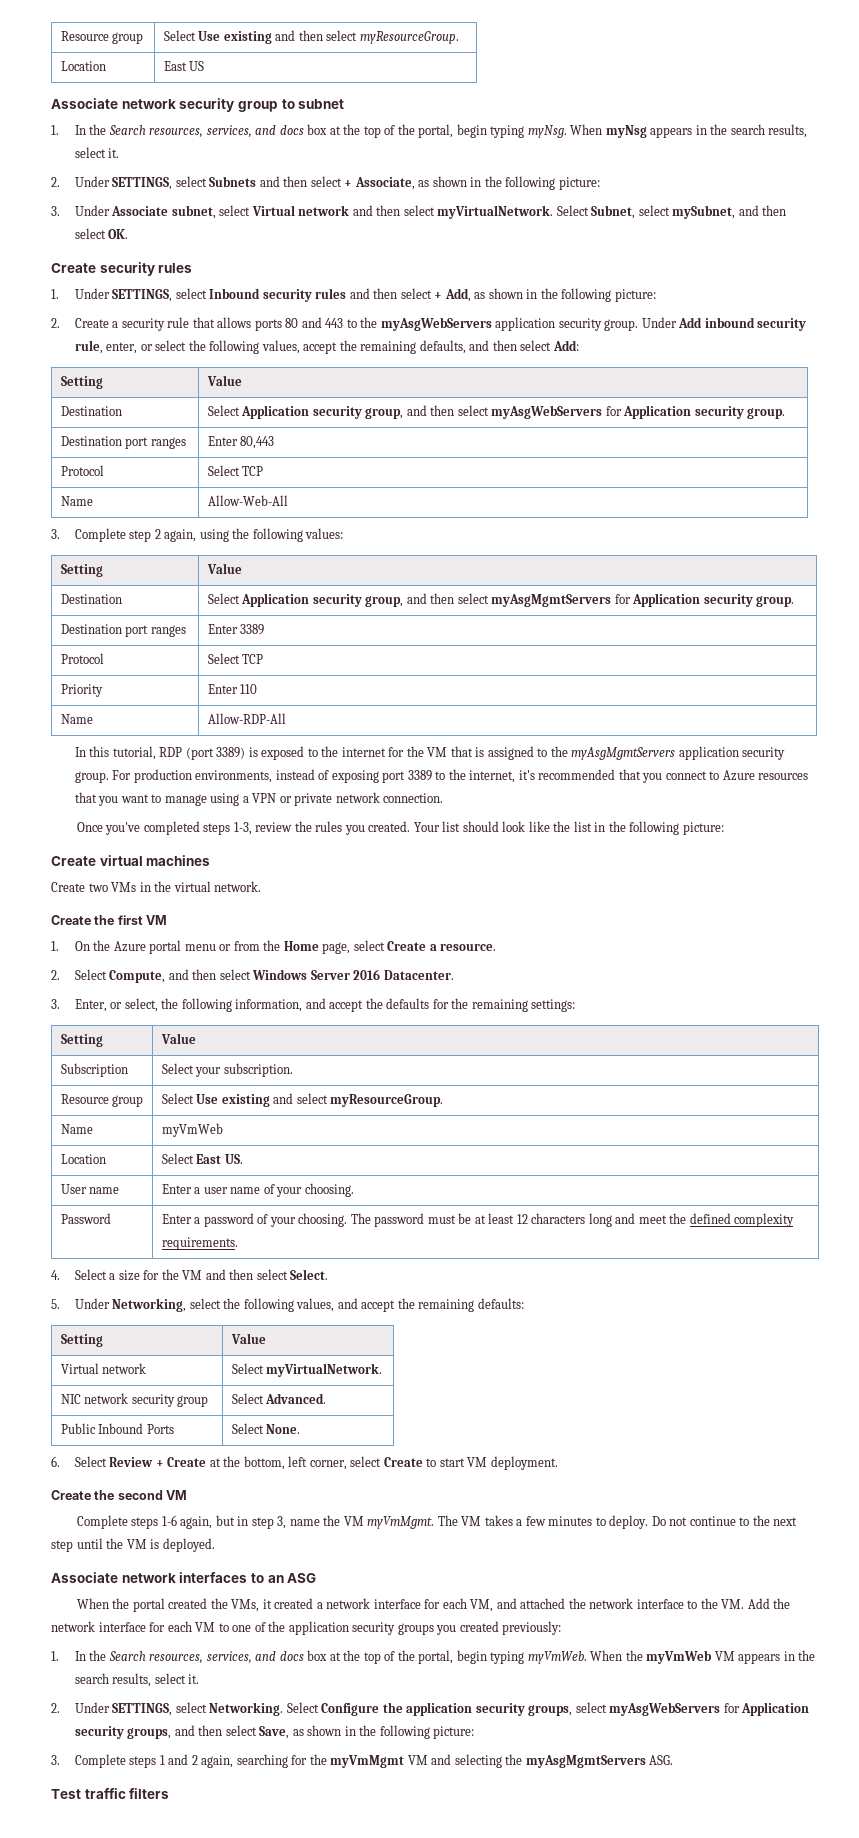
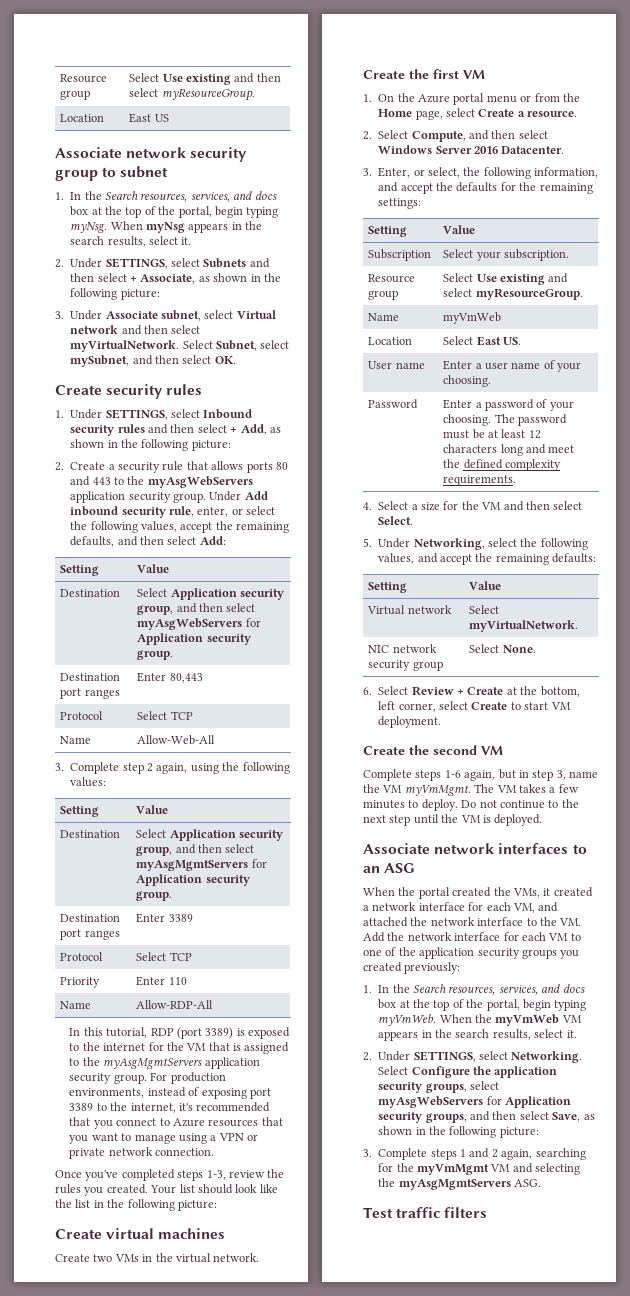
- NIC network security group | Select Advanced.
- Public Inbound Ports | Select None.
+ NIC network security group | Select None.

